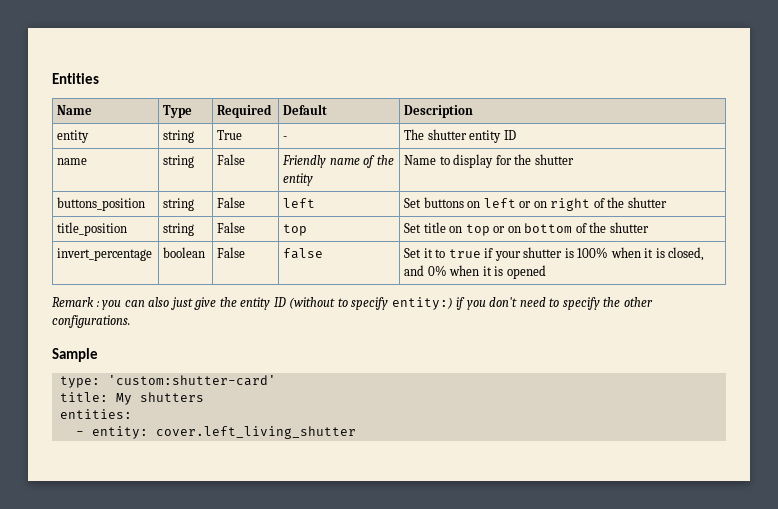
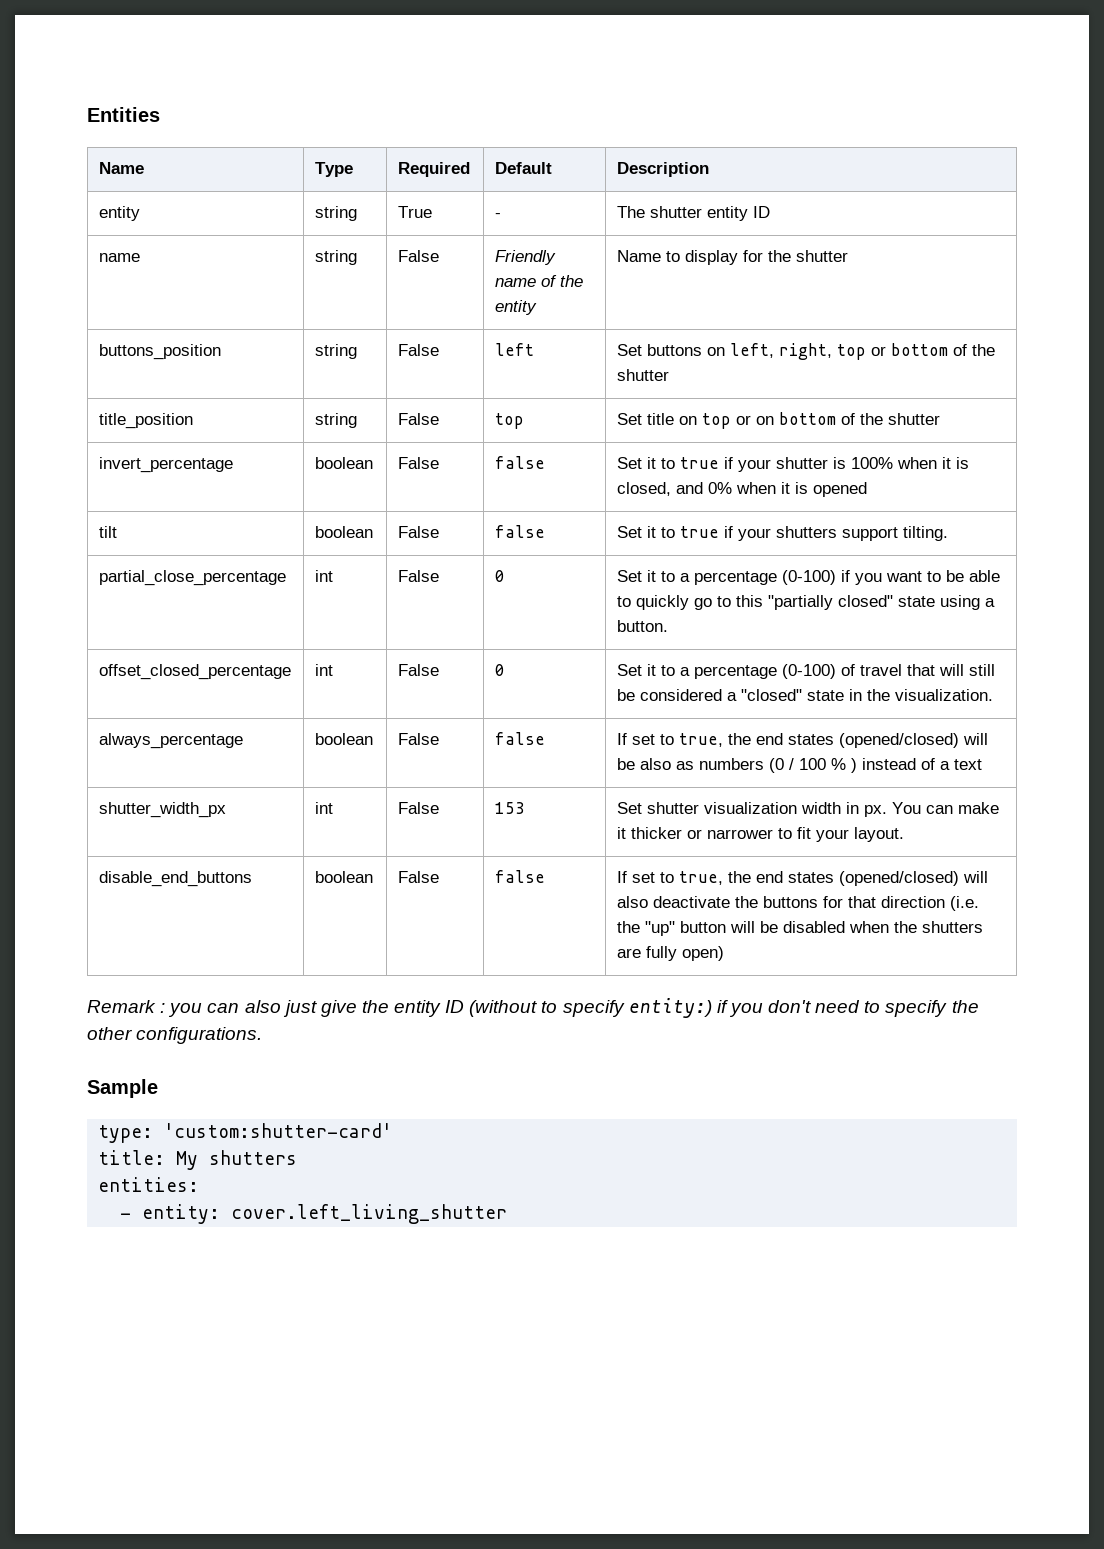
- buttons_position | string | False | left | Set buttons on left or on right of the shutter
+ buttons_position | string | False | left | Set buttons on left, right, top or bottom of the shutter
+ tilt | boolean | False | false | Set it to true if your shutters support tilting.
+ partial_close_percentage | int | False | 0 | Set it to a percentage (0-100) if you want to be able to quickly go to this "partially closed" state using a button.
+ offset_closed_percentage | int | False | 0 | Set it to a percentage (0-100) of travel that will still be considered a "closed" state in the visualization.
+ always_percentage | boolean | False | false | If set to true, the end states (opened/closed) will be also as numbers (0 / 100 % ) instead of a text
+ shutter_width_px | int | False | 153 | Set shutter visualization width in px. You can make it thicker or narrower to fit your layout.
+ disable_end_buttons | boolean | False | false | If set to true, the end states (opened/closed) will also deactivate the buttons for that direction (i.e. the "up" button will be disabled when the shutters are fully open)

